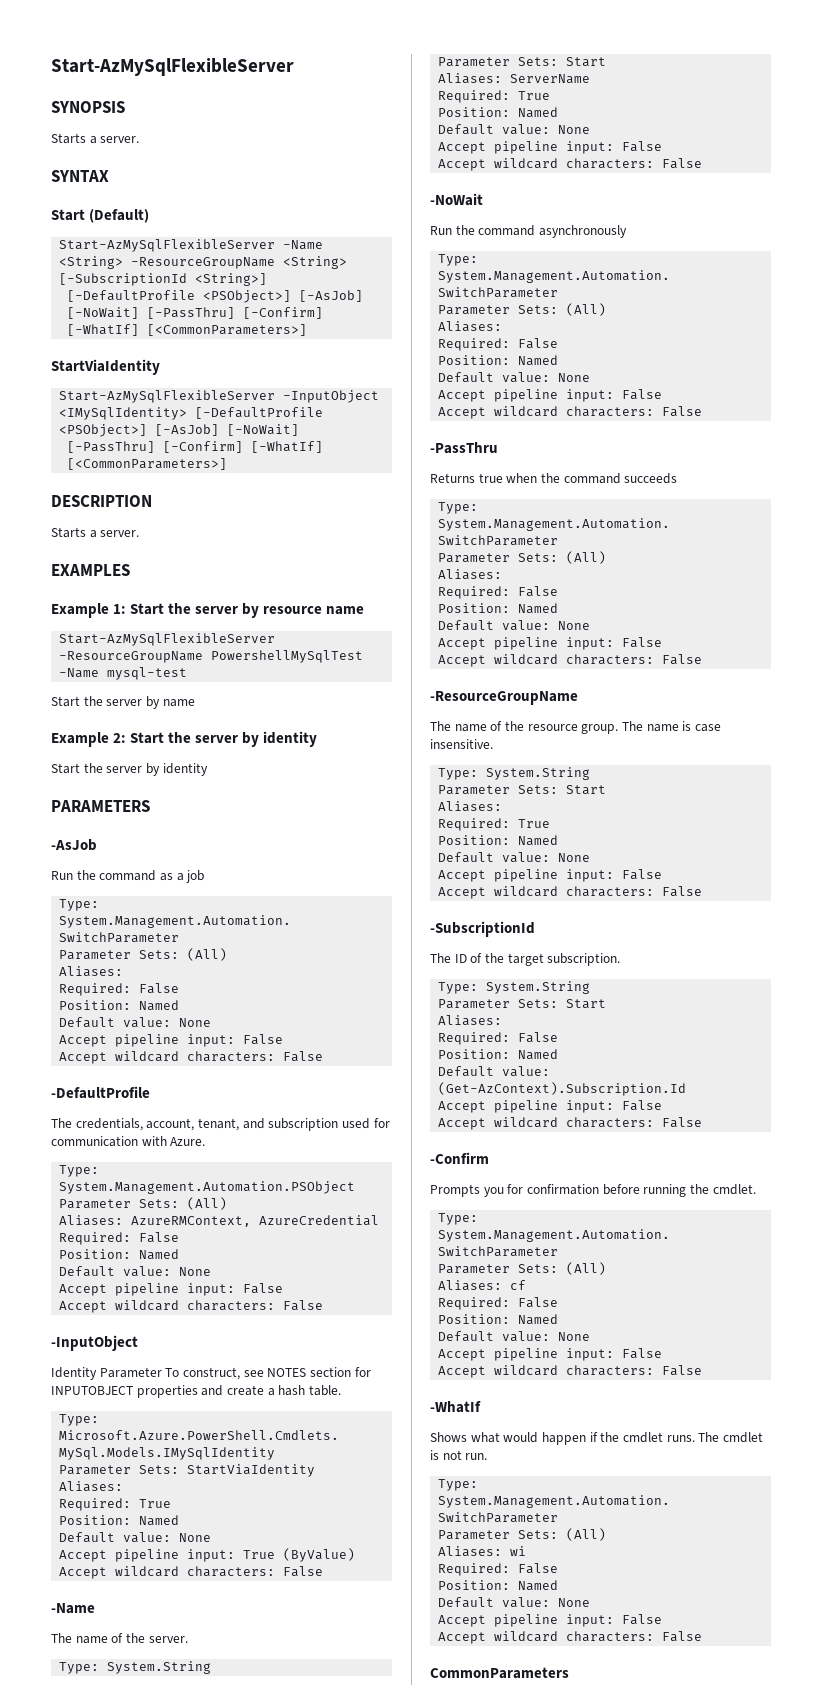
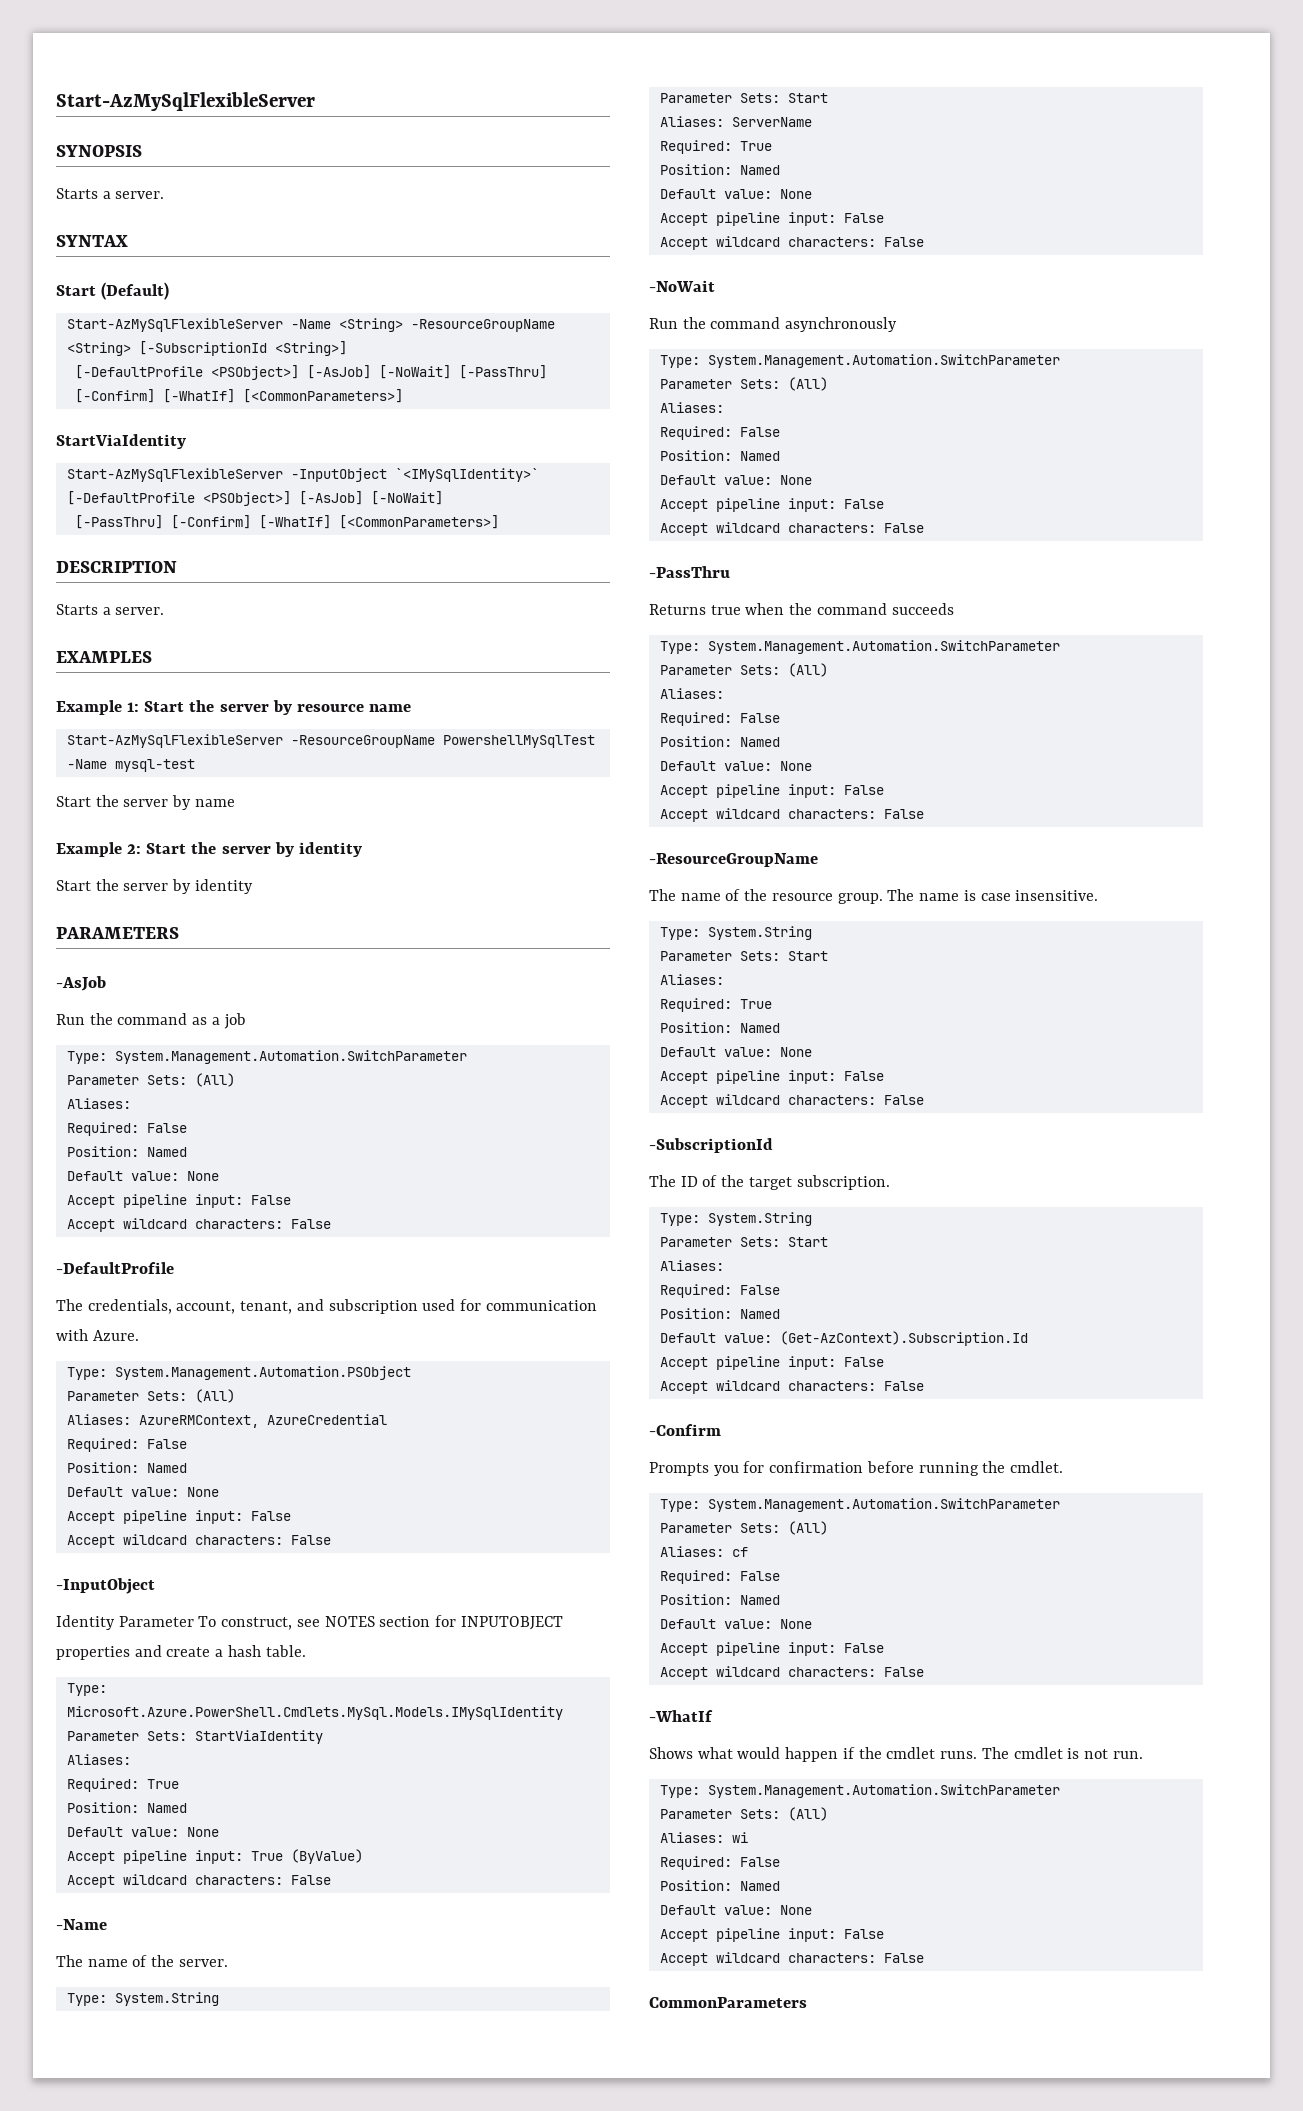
- Start-AzMySqlFlexibleServer -InputObject <IMySqlIdentity> [-DefaultProfile <PSObject>] [-AsJob] [-NoWait]
+ Start-AzMySqlFlexibleServer -InputObject `<IMySqlIdentity>` [-DefaultProfile <PSObject>] [-AsJob] [-NoWait]

